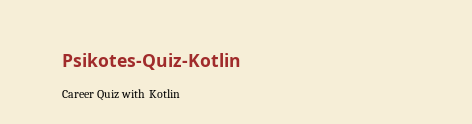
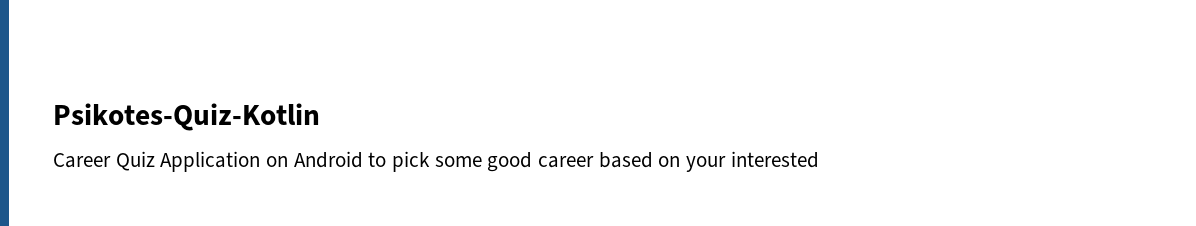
- Career Quiz with Kotlin
+ Career Quiz Application on Android to pick some good career based on your interested

